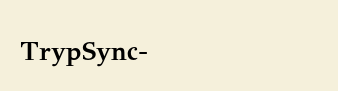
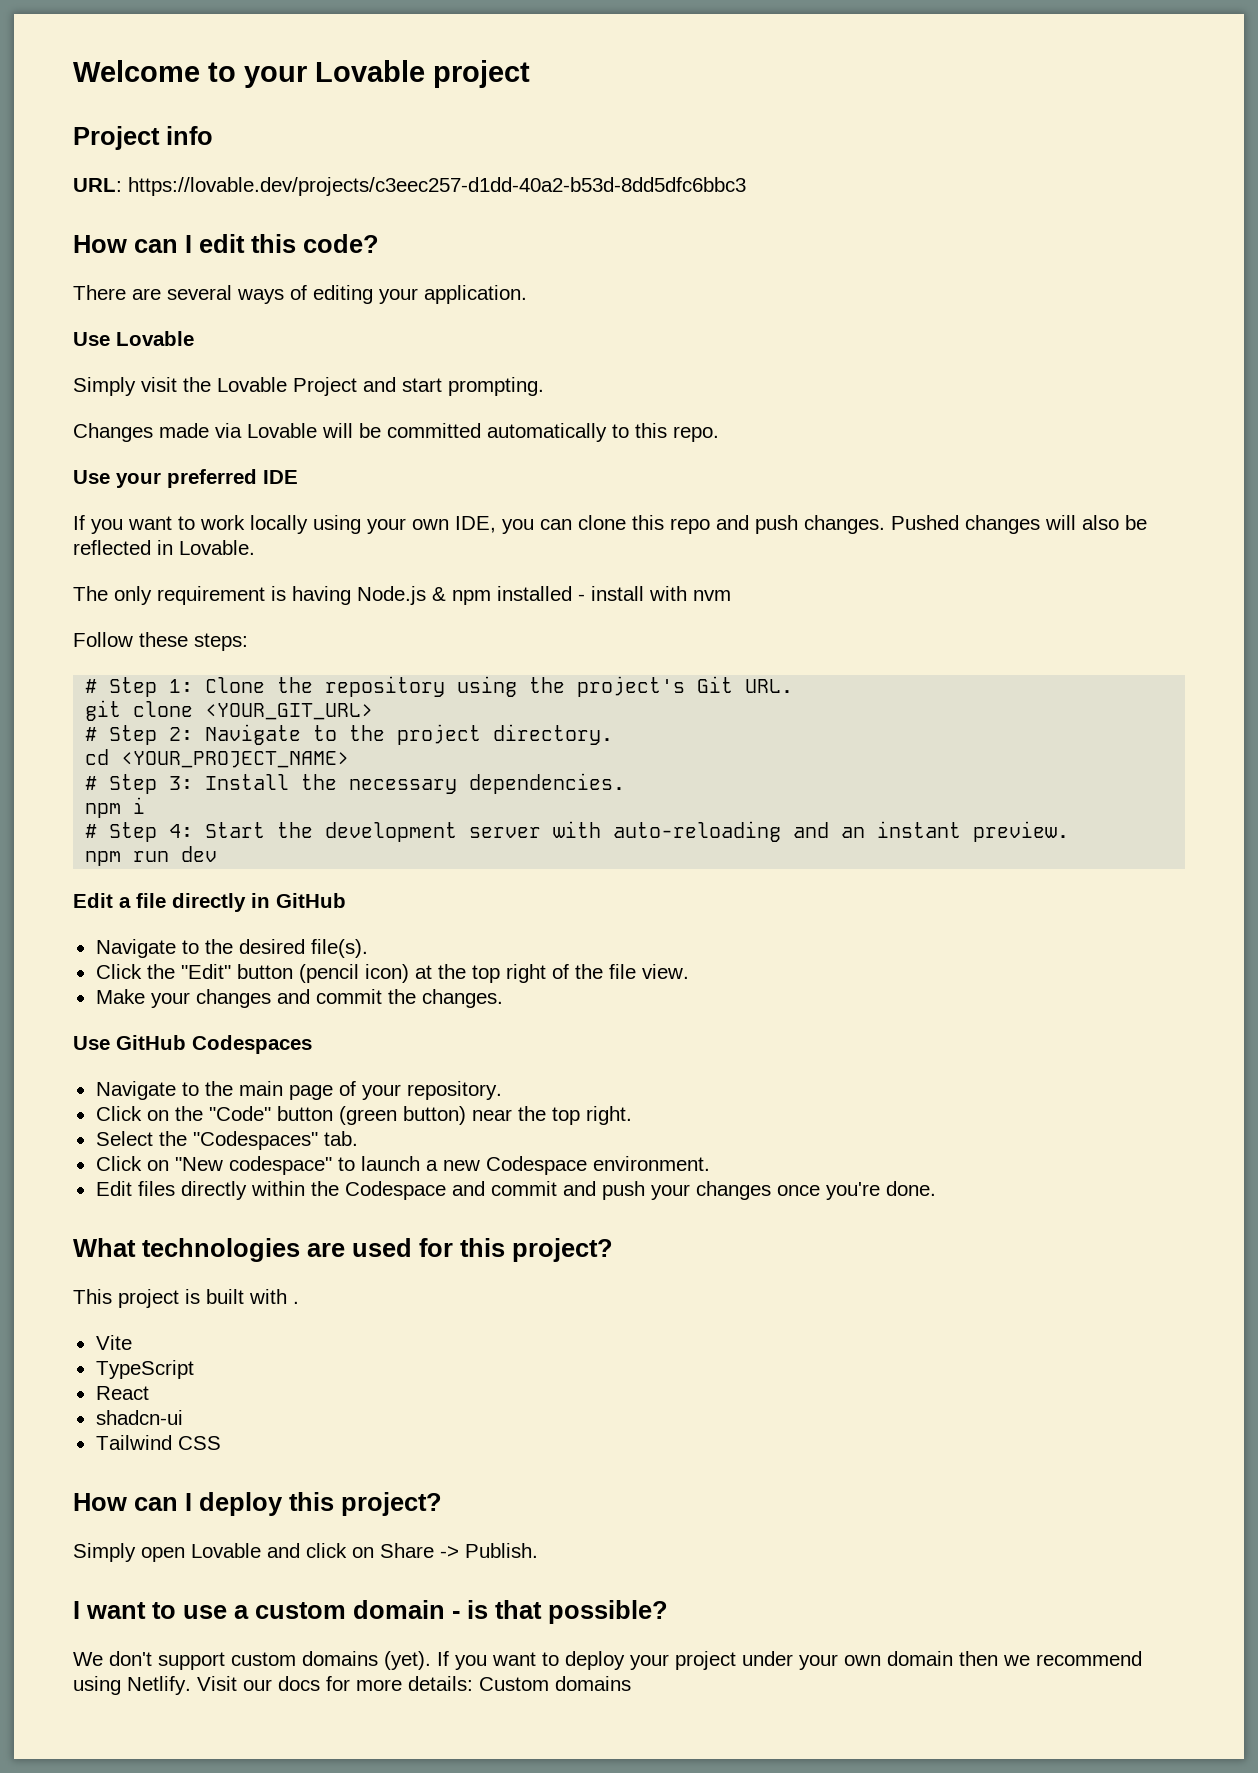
- TrypSync-
+ Welcome to your Lovable project
+ Project info
+ URL: https://lovable.dev/projects/c3eec257-d1dd-40a2-b53d-8dd5dfc6bbc3
+ How can I edit this code?
+ There are several ways of editing your application.
+ Use Lovable
+ Simply visit the Lovable Project and start prompting.
+ Changes made via Lovable will be committed automatically to this repo.
+ Use your preferred IDE
+ If you want to work locally using your own IDE, you can clone this repo and push changes. Pushed changes will also be reflected in Lovable.
+ The only requirement is having Node.js & npm installed - install with nvm
+ Follow these steps:
+ # Step 1: Clone the repository using the project's Git URL.
+ git clone <YOUR_GIT_URL>
+ # Step 2: Navigate to the project directory.
+ cd <YOUR_PROJECT_NAME>
+ # Step 3: Install the necessary dependencies.
+ npm i
+ # Step 4: Start the development server with auto-reloading and an instant preview.
+ npm run dev
+ Edit a file directly in GitHub
+ Navigate to the desired file(s).
+ Click the "Edit" button (pencil icon) at the top right of the file view.
+ Make your changes and commit the changes.
+ Use GitHub Codespaces
+ Navigate to the main page of your repository.
+ Click on the "Code" button (green button) near the top right.
+ Select the "Codespaces" tab.
+ Click on "New codespace" to launch a new Codespace environment.
+ Edit files directly within the Codespace and commit and push your changes once you're done.
+ What technologies are used for this project?
+ This project is built with .
+ Vite
+ TypeScript
+ React
+ shadcn-ui
+ Tailwind CSS
+ How can I deploy this project?
+ Simply open Lovable and click on Share -> Publish.
+ I want to use a custom domain - is that possible?
+ We don't support custom domains (yet). If you want to deploy your project under your own domain then we recommend using Netlify. Visit our docs for more details: Custom domains

